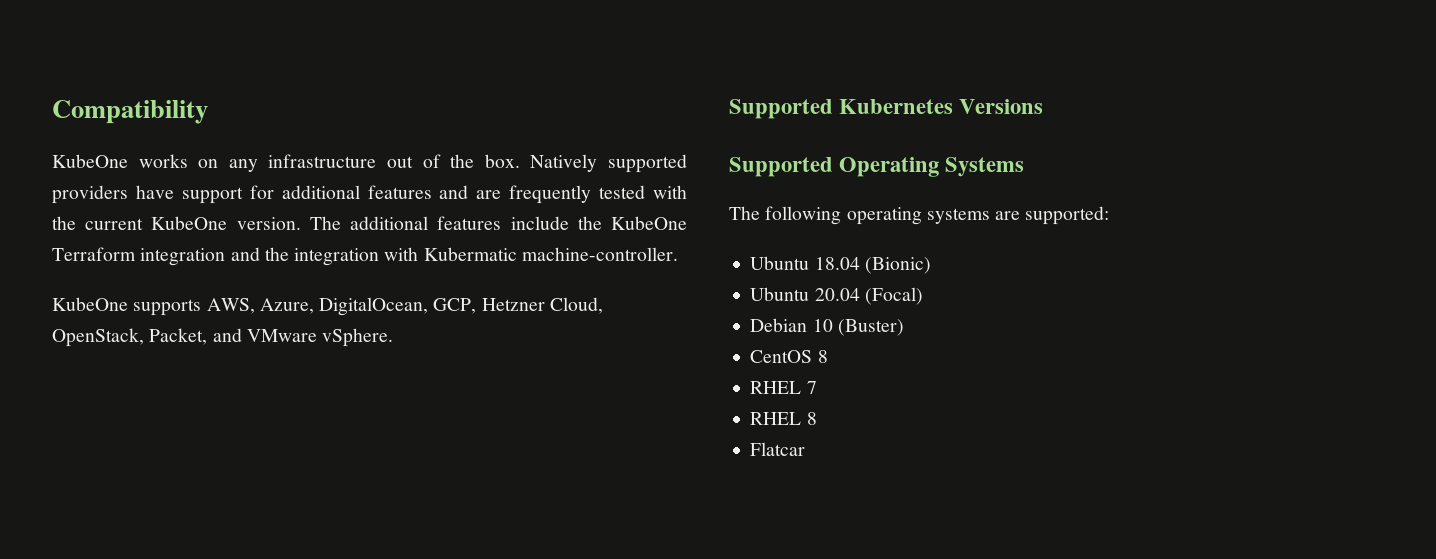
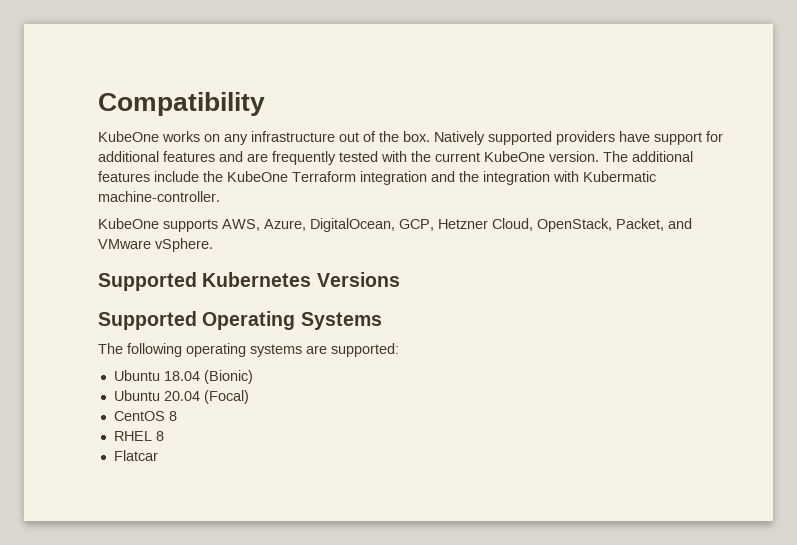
- Debian 10 (Buster)
- RHEL 7

